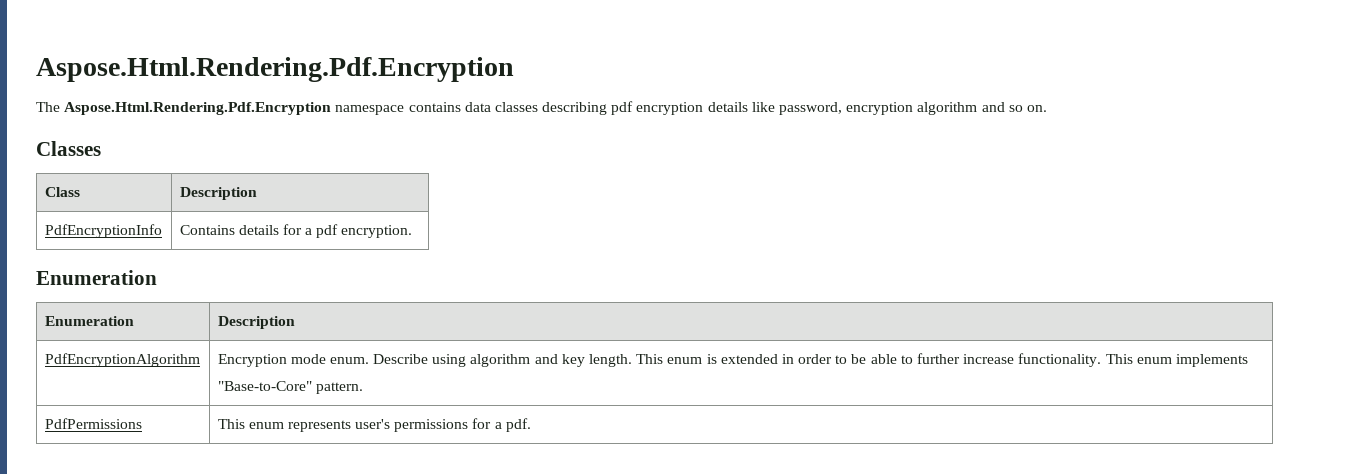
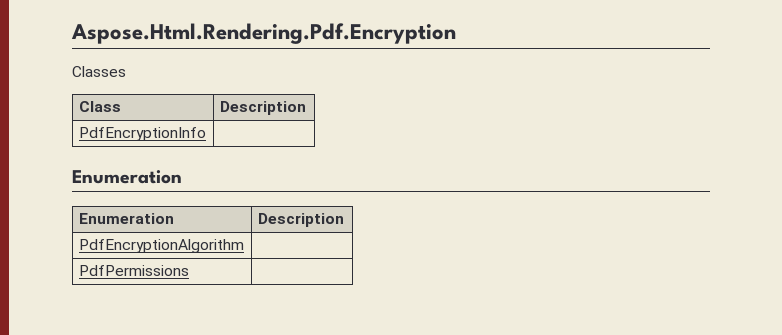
- The Aspose.Html.Rendering.Pdf.Encryption namespace contains data classes describing pdf encryption details like password, encryption algorithm and so on.
  Classes
  Class | Description
- PdfEncryptionInfo | Contains details for a pdf encryption.
+ PdfEncryptionInfo |
  Enumeration
  Enumeration | Description
- PdfEncryptionAlgorithm | Encryption mode enum. Describe using algorithm and key length. This enum is extended in order to be able to further increase functionality. This enum implements "Base-to-Core" pattern.
- PdfPermissions | This enum represents user's permissions for a pdf.
+ PdfEncryptionAlgorithm |
+ PdfPermissions |

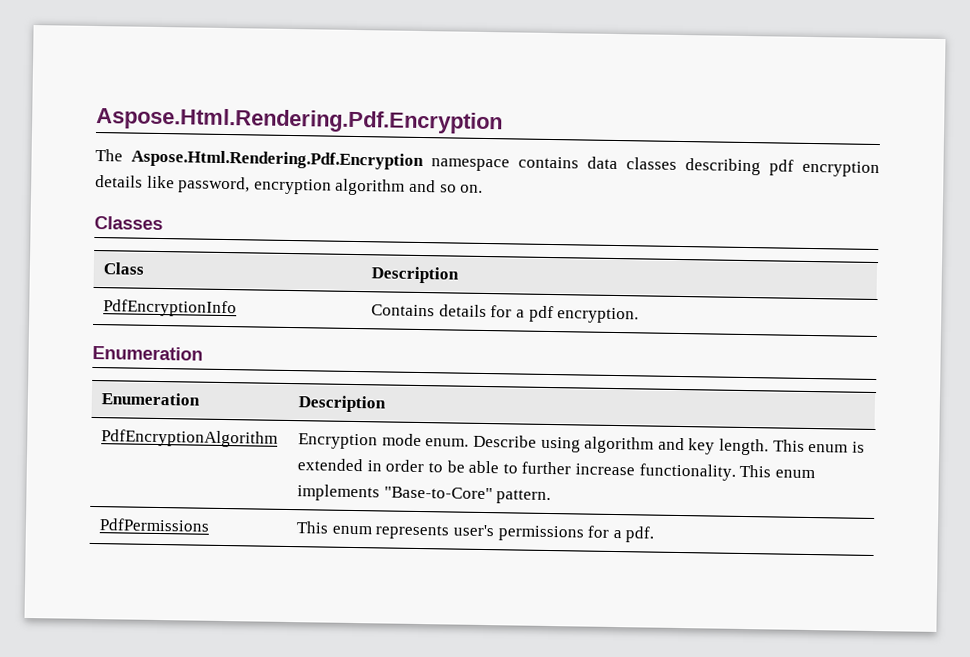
+ The Aspose.Html.Rendering.Pdf.Encryption namespace contains data classes describing pdf encryption details like password, encryption algorithm and so on.
  Classes
  Class | Description
- PdfEncryptionInfo |
+ PdfEncryptionInfo | Contains details for a pdf encryption.
  Enumeration
  Enumeration | Description
- PdfEncryptionAlgorithm |
- PdfPermissions |
+ PdfEncryptionAlgorithm | Encryption mode enum. Describe using algorithm and key length. This enum is extended in order to be able to further increase functionality. This enum implements "Base-to-Core" pattern.
+ PdfPermissions | This enum represents user's permissions for a pdf.

